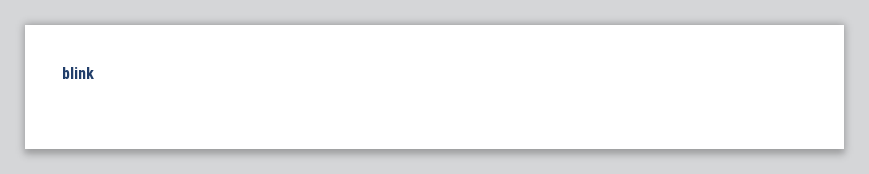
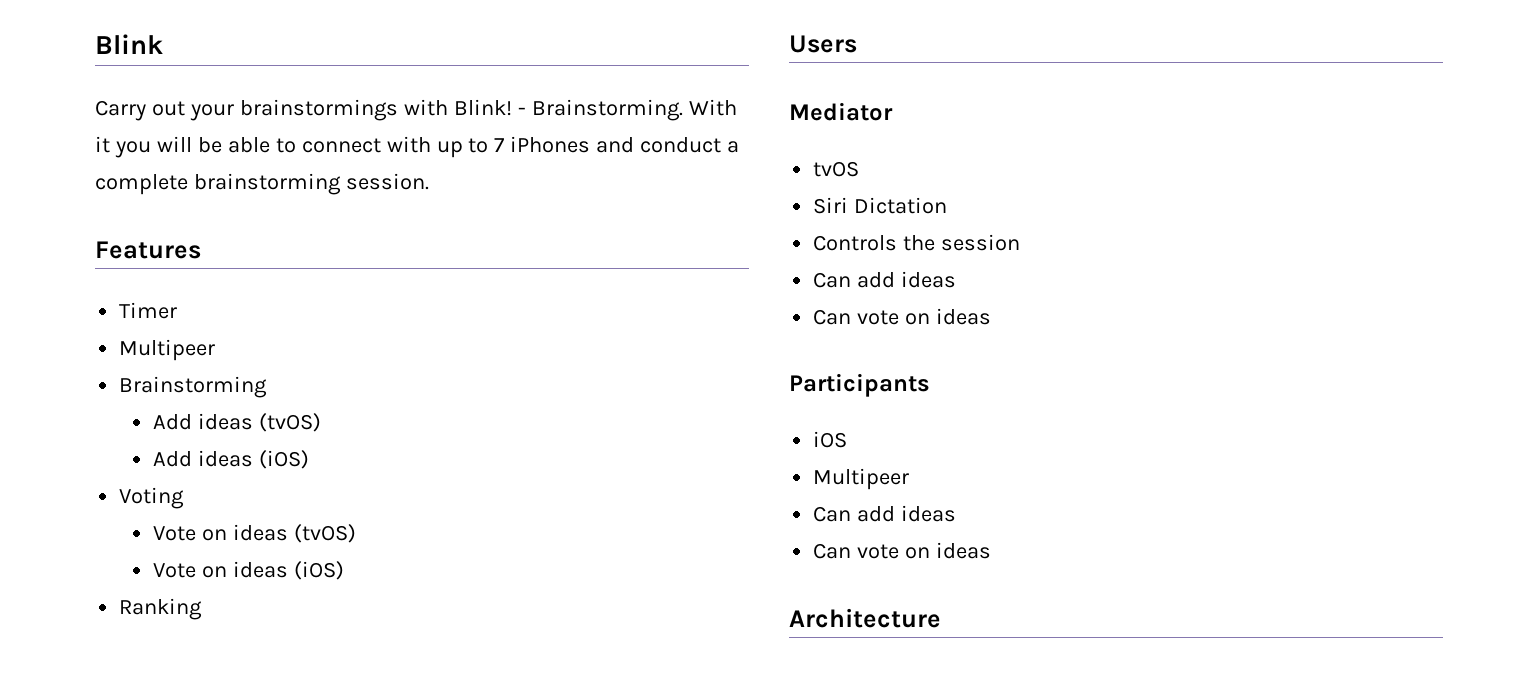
- blink
+ Blink
+ Carry out your brainstormings with Blink! - Brainstorming. With it you will be able to connect with up to 7 iPhones and conduct a complete brainstorming session.
+ Features
+ Timer
+ Multipeer
+ Brainstorming
+ Add ideas (tvOS)
+ Add ideas (iOS)
+ Voting
+ Vote on ideas (tvOS)
+ Vote on ideas (iOS)
+ Ranking
+ Users
+ Mediator
+ tvOS
+ Siri Dictation
+ Controls the session
+ Can add ideas
+ Can vote on ideas
+ Participants
+ iOS
+ Multipeer
+ Can add ideas
+ Can vote on ideas
+ Architecture

